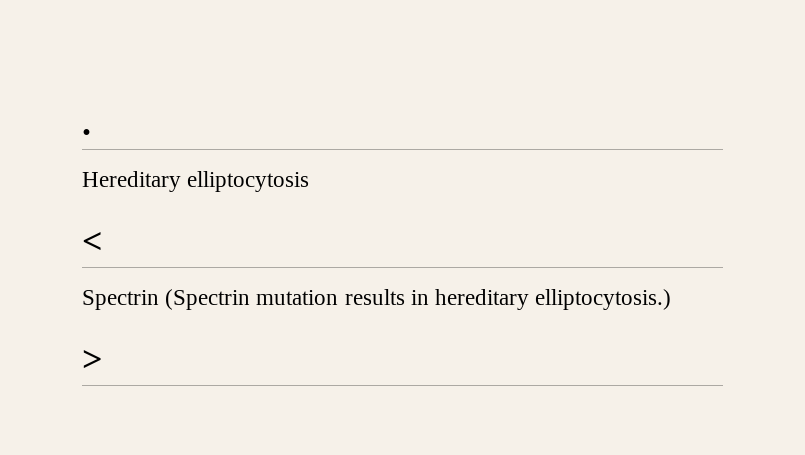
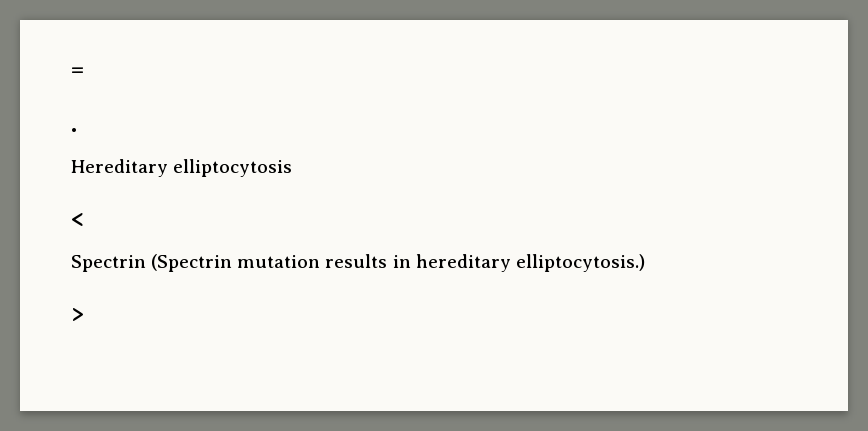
+ =

